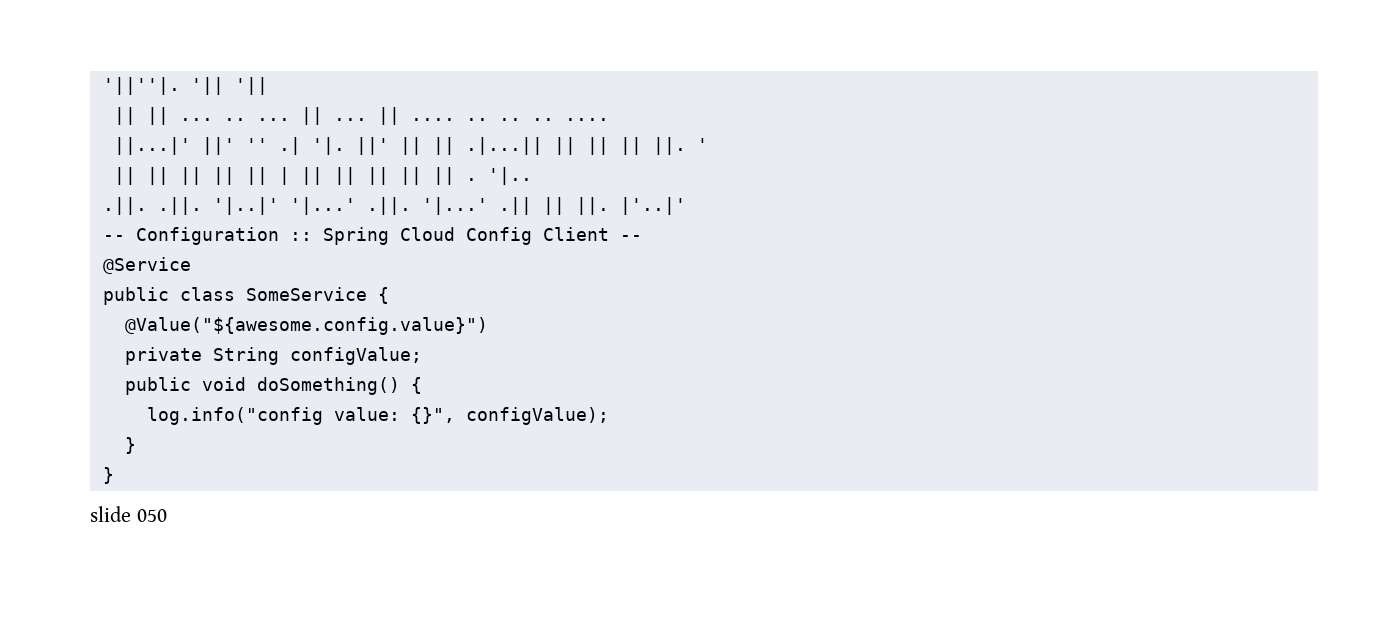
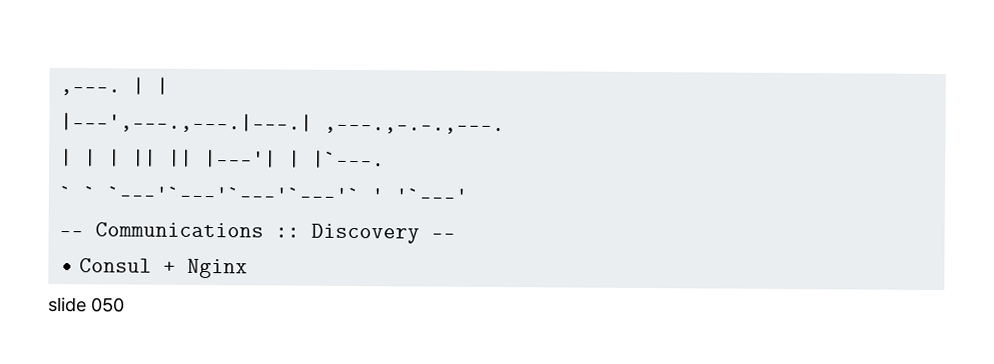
- '||''|. '|| '||
- || || ... .. ... || ... || .... .. .. .. ....
- ||...|' ||' '' .| '|. ||' || || .|...|| || || || ||. '
- || || || || || | || || || || || . '|..
- .||. .||. '|..|' '|...' .||. '|...' .|| || ||. |'..|'
- -- Configuration :: Spring Cloud Config Client --
- @Service
- public class SomeService {
- @Value("${awesome.config.value}")
- private String configValue;
- public void doSomething() {
- log.info("config value: {}", configValue);
- }
- }
+ ,---. | |
+ |---',---.,---.|---.| ,---.,-.-.,---.
+ | | | || || |---'| | |`---.
+ ` ` `---'`---'`---'`---'` ' '`---'
+ -- Communications :: Discovery --
+ Consul + Nginx

